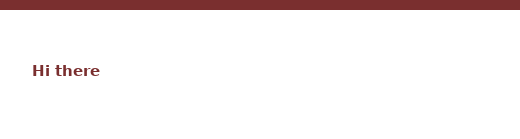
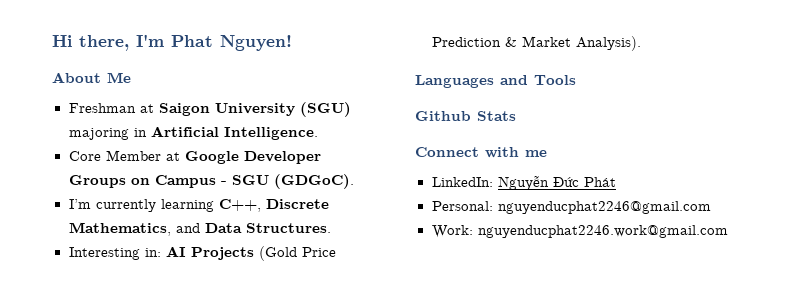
- Hi there
+ Hi there, I'm Phat Nguyen!
+ About Me
+ Freshman at Saigon University (SGU) majoring in Artificial Intelligence.
+ Core Member at Google Developer Groups on Campus - SGU (GDGoC).
+ I’m currently learning C++, Discrete Mathematics, and Data Structures.
+ Interesting in: AI Projects (Gold Price Prediction & Market Analysis).
+ Languages and Tools
+ Github Stats
+ Connect with me
+ LinkedIn: Nguyễn Đức Phát
+ Personal: nguyenducphat2246@gmail.com
+ Work: nguyenducphat2246.work@gmail.com

